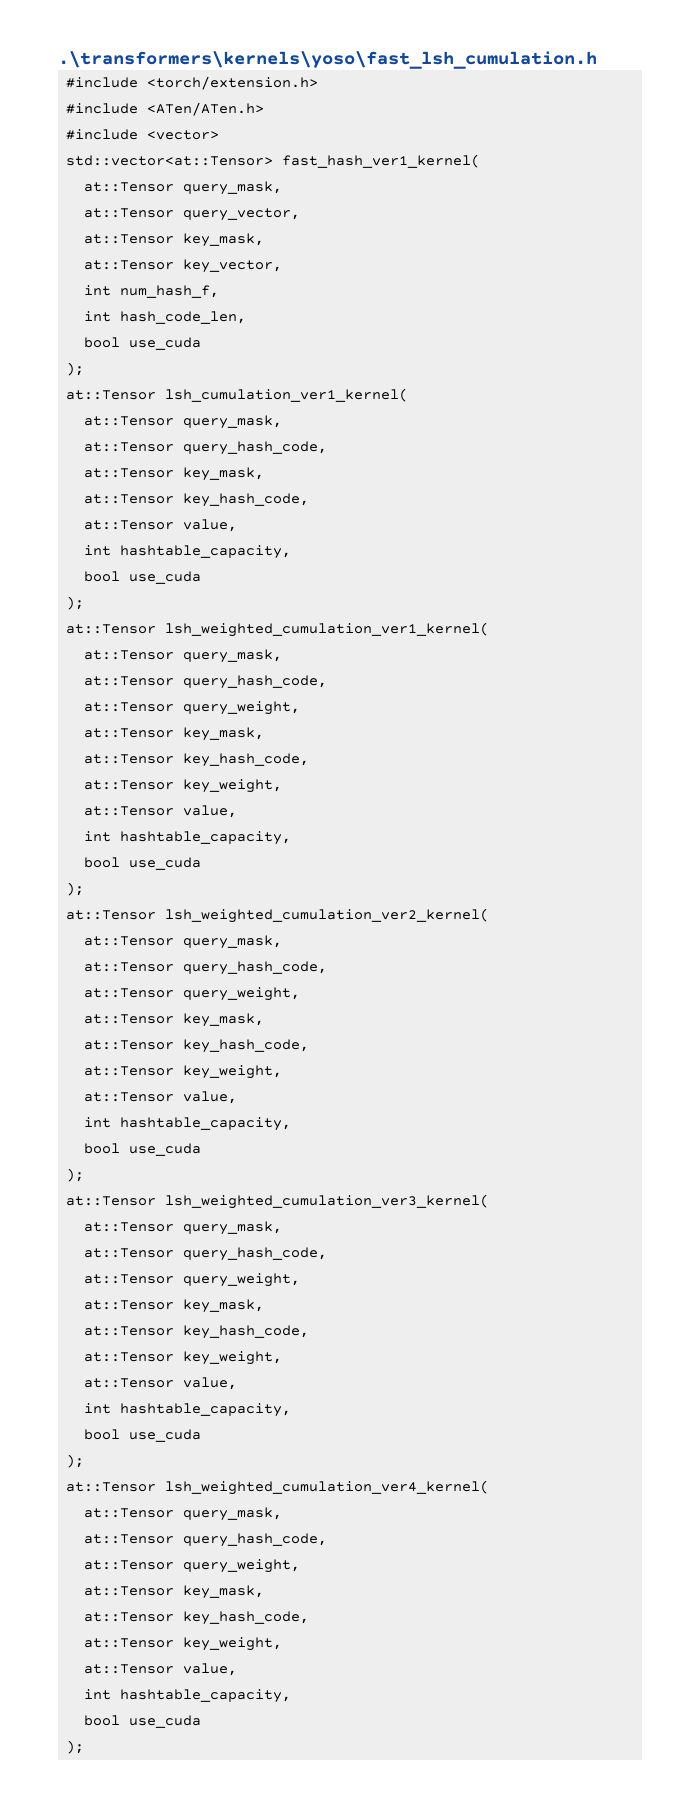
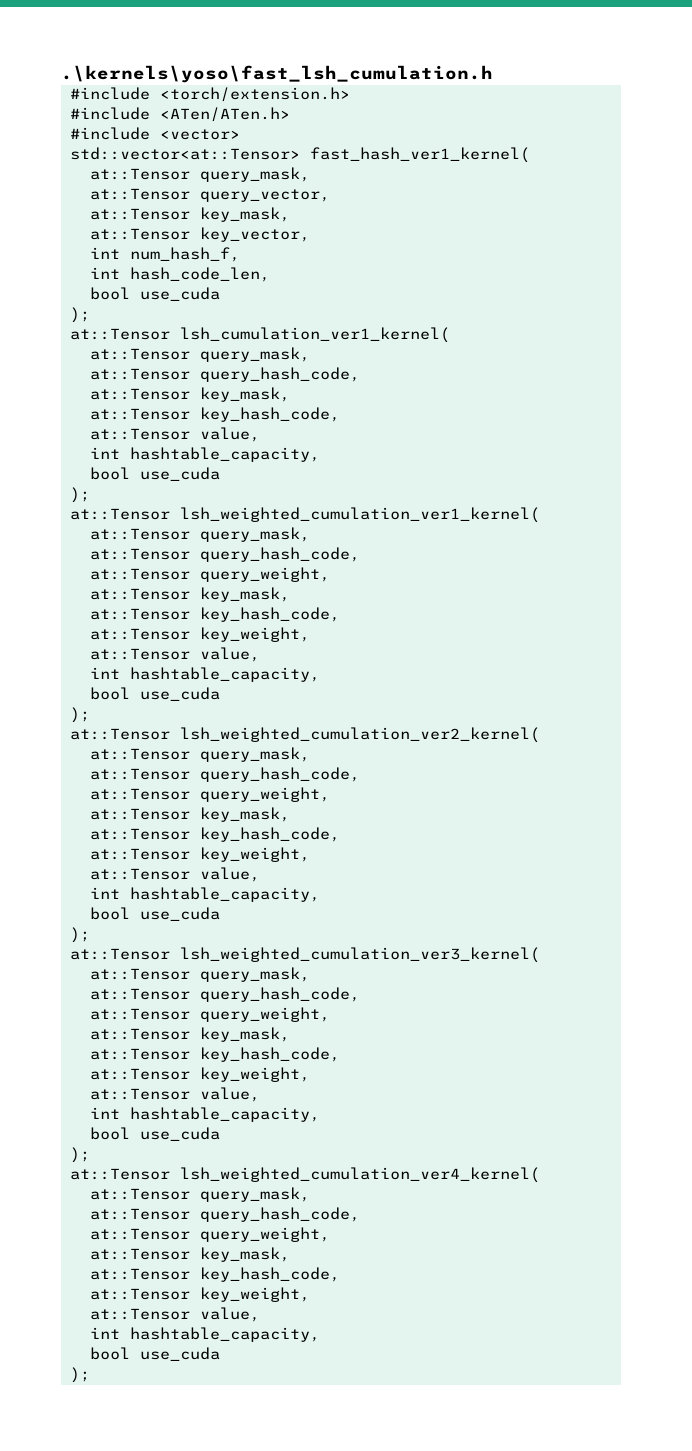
- .\transformers\kernels\yoso\fast_lsh_cumulation.h
+ .\kernels\yoso\fast_lsh_cumulation.h

